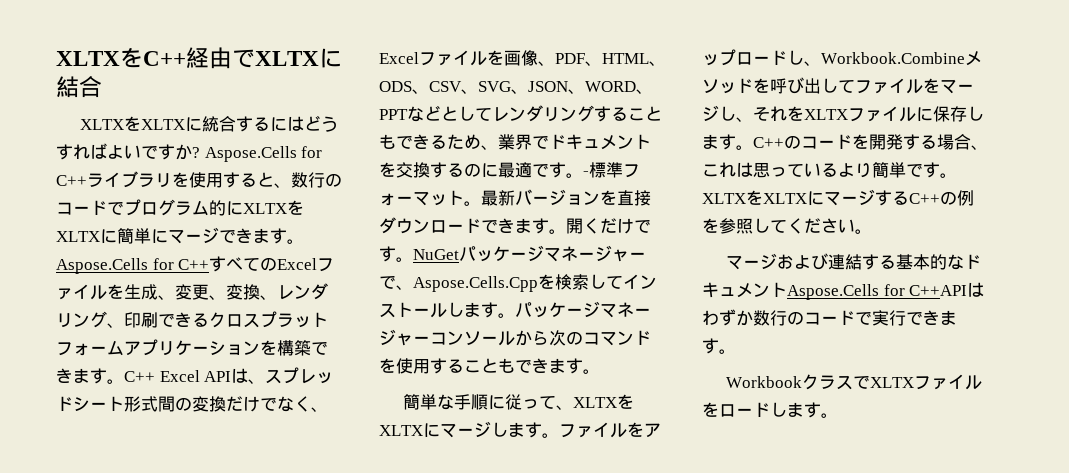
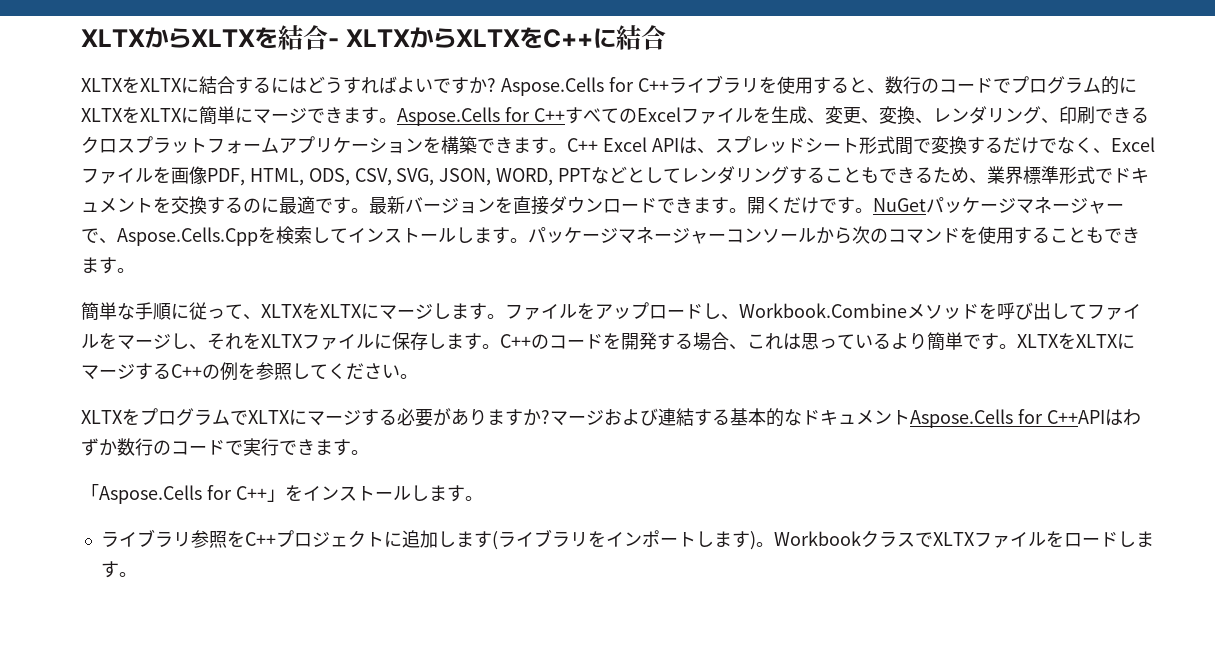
- XLTXをC++経由でXLTXに結合
+ XLTXからXLTXを結合- XLTXからXLTXをC++に結合
- XLTXをXLTXに統合するにはどうすればよいですか?
+ XLTXをXLTXに結合するにはどうすればよいですか?
- C++ Excel APIは、スプレッドシート形式間の変換だけでなく、Excelファイルを画像、PDF、HTML、ODS、CSV、SVG、JSON、WORD、PPTなどとしてレンダリングすることもできるため、業界でドキュメントを交換するのに最適です。
+ C++ Excel APIは、スプレッドシート形式間で変換するだけでなく、Excelファイルを画像PDF, HTML, ODS, CSV, SVG, JSON, WORD, PPTなどとしてレンダリングすることもできるため、業界標準形式でドキュメントを交換するのに最適です。
- -標準フォーマット。
+ XLTXをプログラムでXLTXにマージする必要がありますか?
+ 「Aspose.Cells for C++」をインストールします。
+ ライブラリ参照をC++プロジェクトに追加します(ライブラリをインポートします)。

